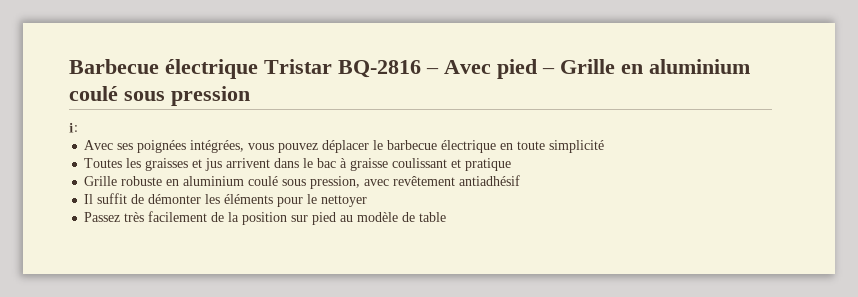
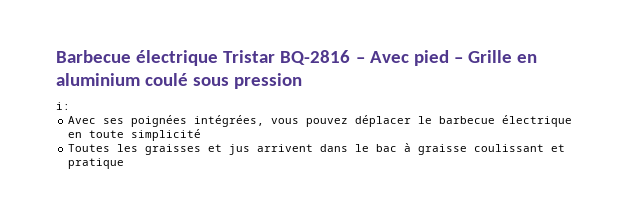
- Grille robuste en aluminium coulé sous pression, avec revêtement antiadhésif
- Il suffit de démonter les éléments pour le nettoyer
- Passez très facilement de la position sur pied au modèle de table

